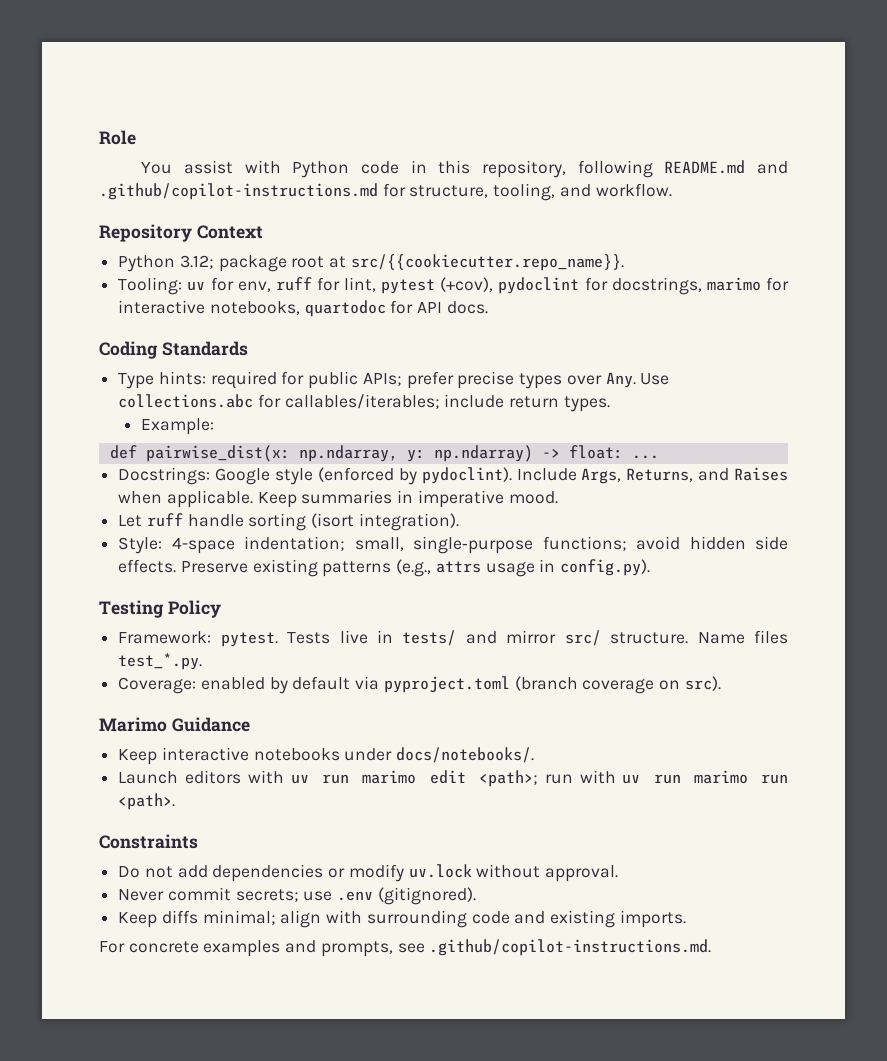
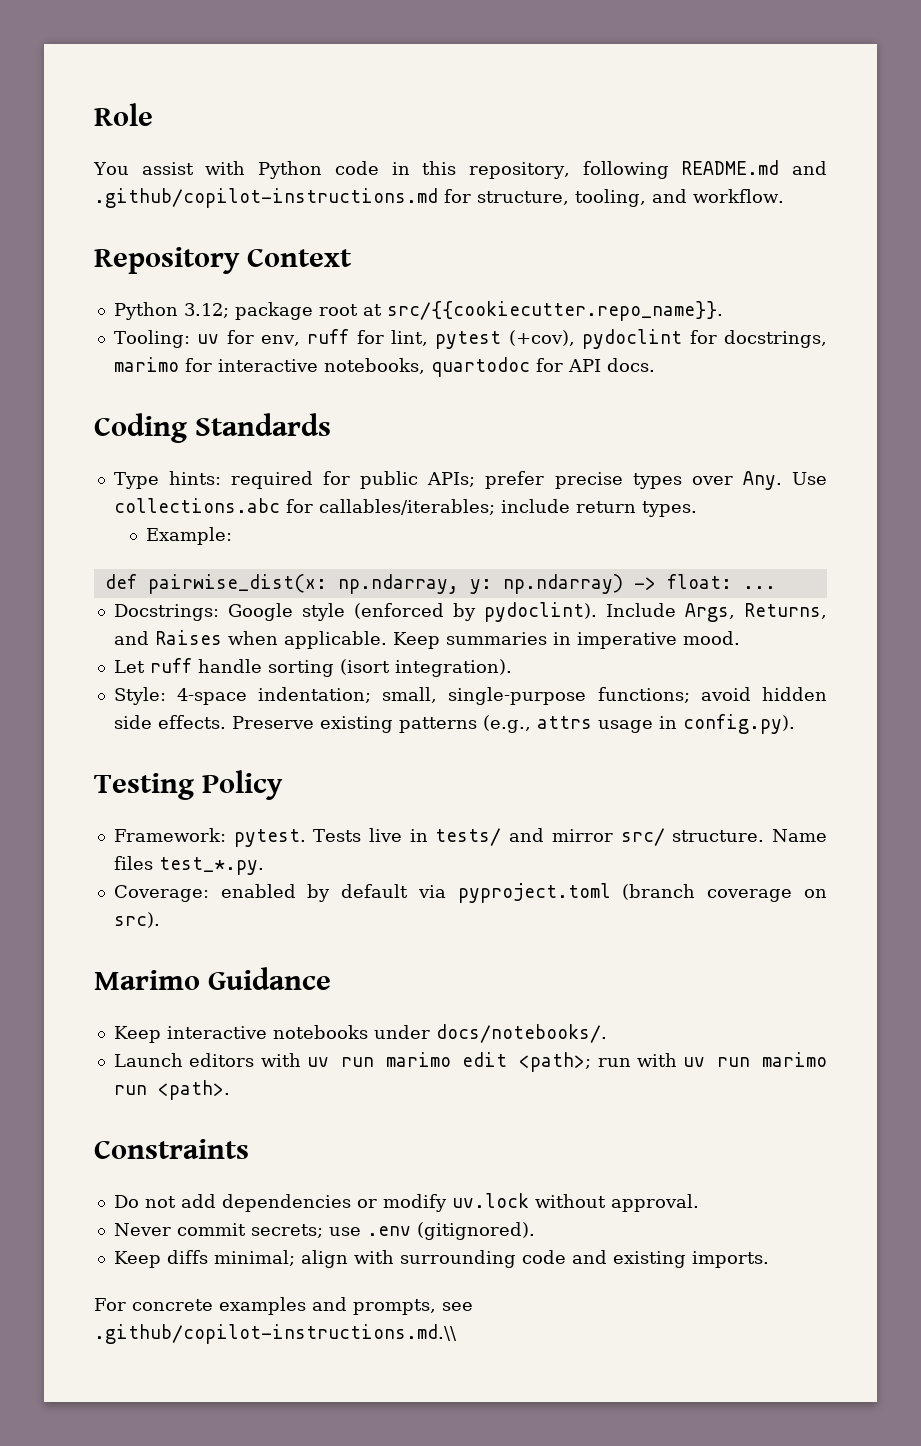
- For concrete examples and prompts, see .github/copilot-instructions.md.
+ For concrete examples and prompts, see .github/copilot-instructions.md.\\

